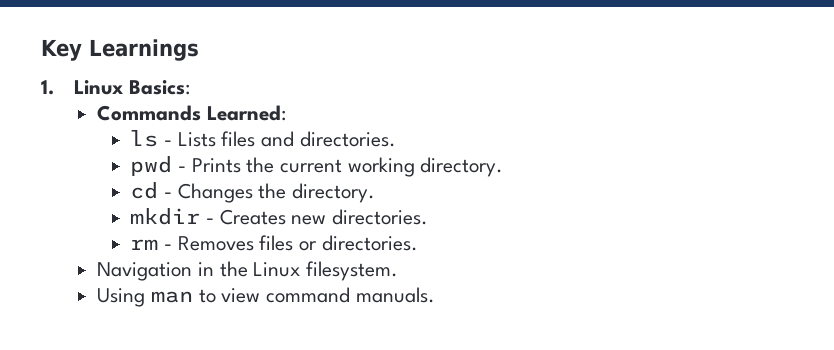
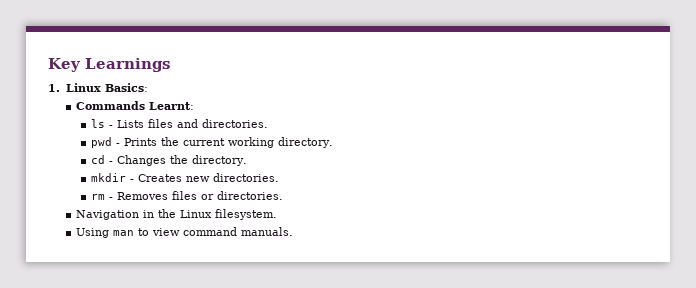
- Commands Learned:
+ Commands Learnt:

